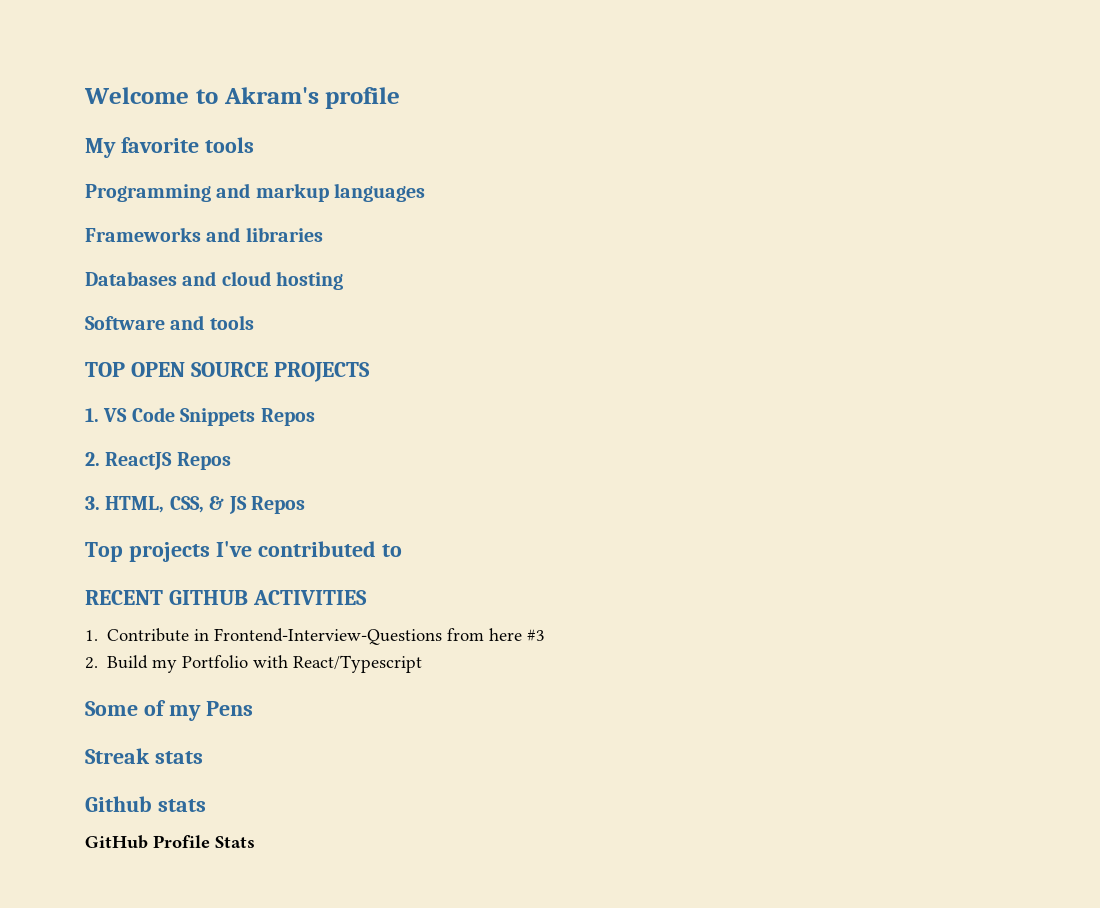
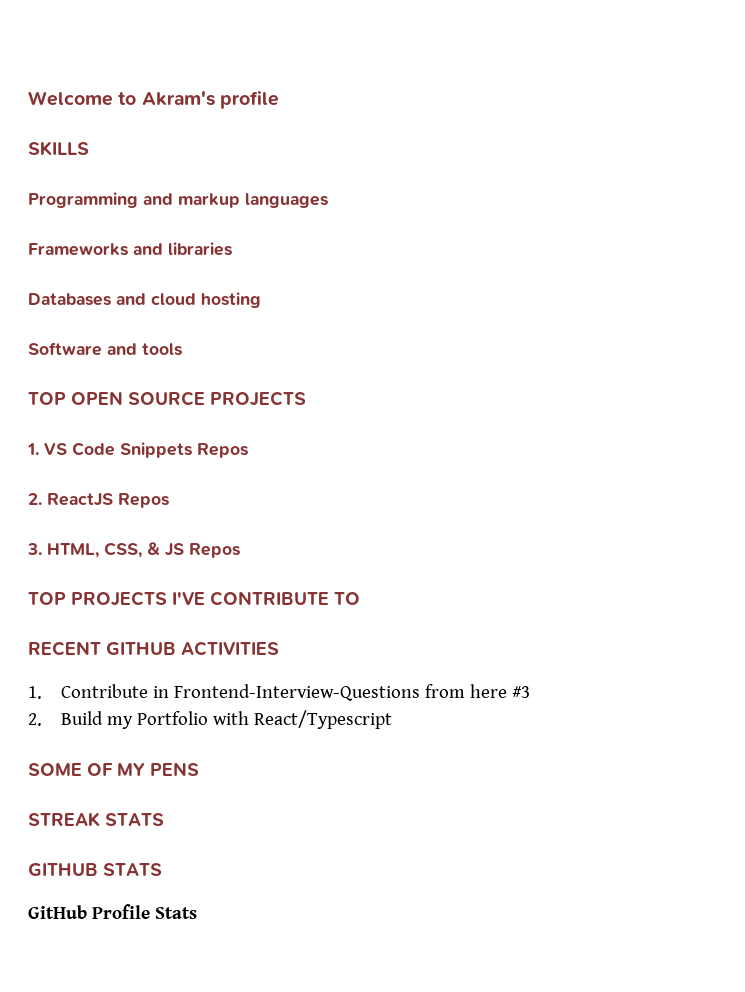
- My favorite tools
+ SKILLS
- Top projects I've contributed to
+ TOP PROJECTS I'VE CONTRIBUTE TO
- Some of my Pens
- Streak stats
- Github stats
+ SOME OF MY PENS
+ STREAK STATS
+ GITHUB STATS

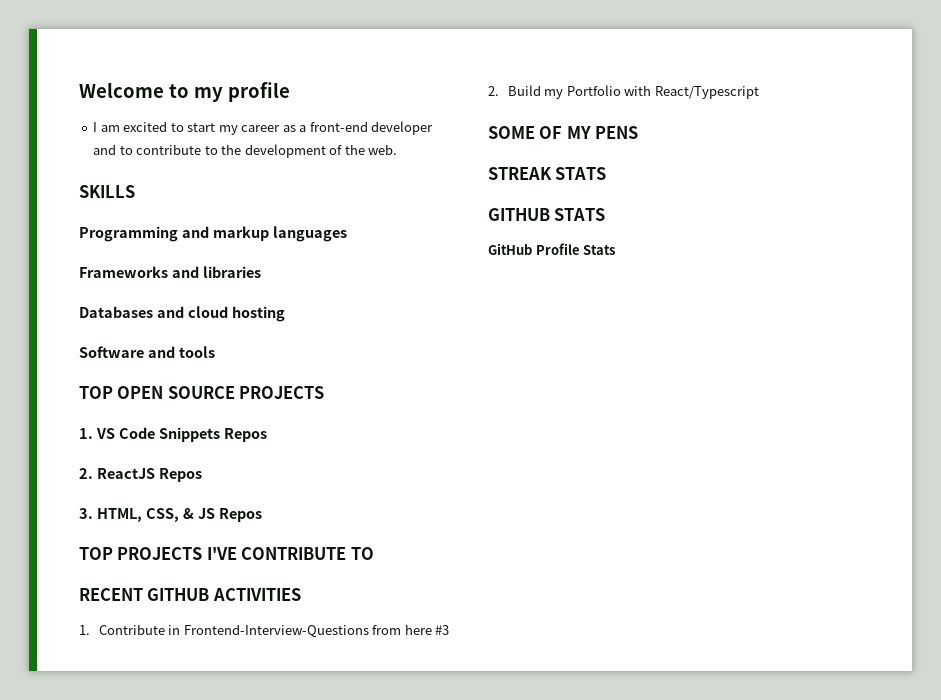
- Welcome to Akram's profile
+ Welcome to my profile
+ I am excited to start my career as a front-end developer and to contribute to the development of the web.

